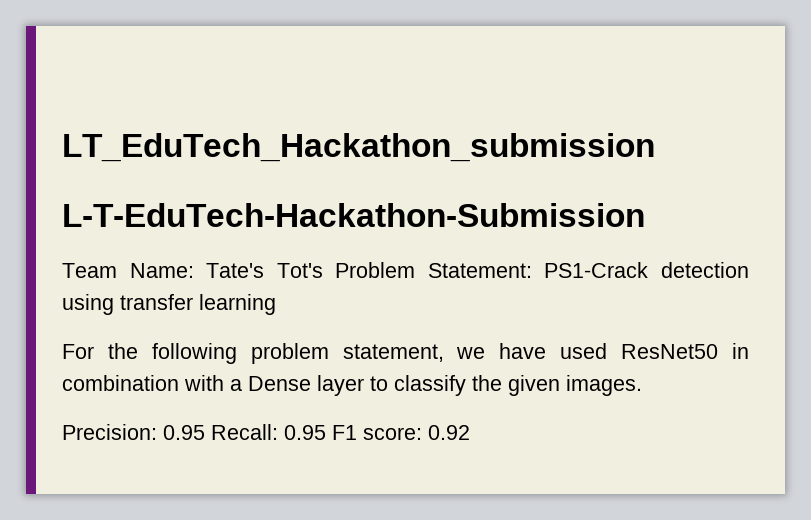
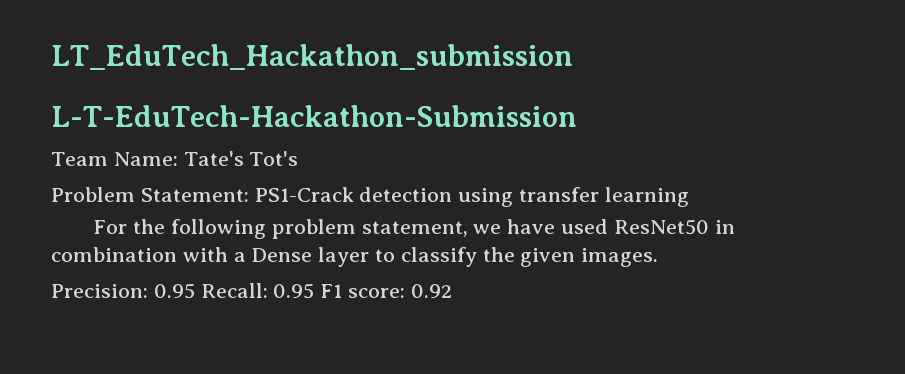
- Team Name: Tate's Tot's Problem Statement: PS1-Crack detection using transfer learning
+ Team Name: Tate's Tot's
+ Problem Statement: PS1-Crack detection using transfer learning

